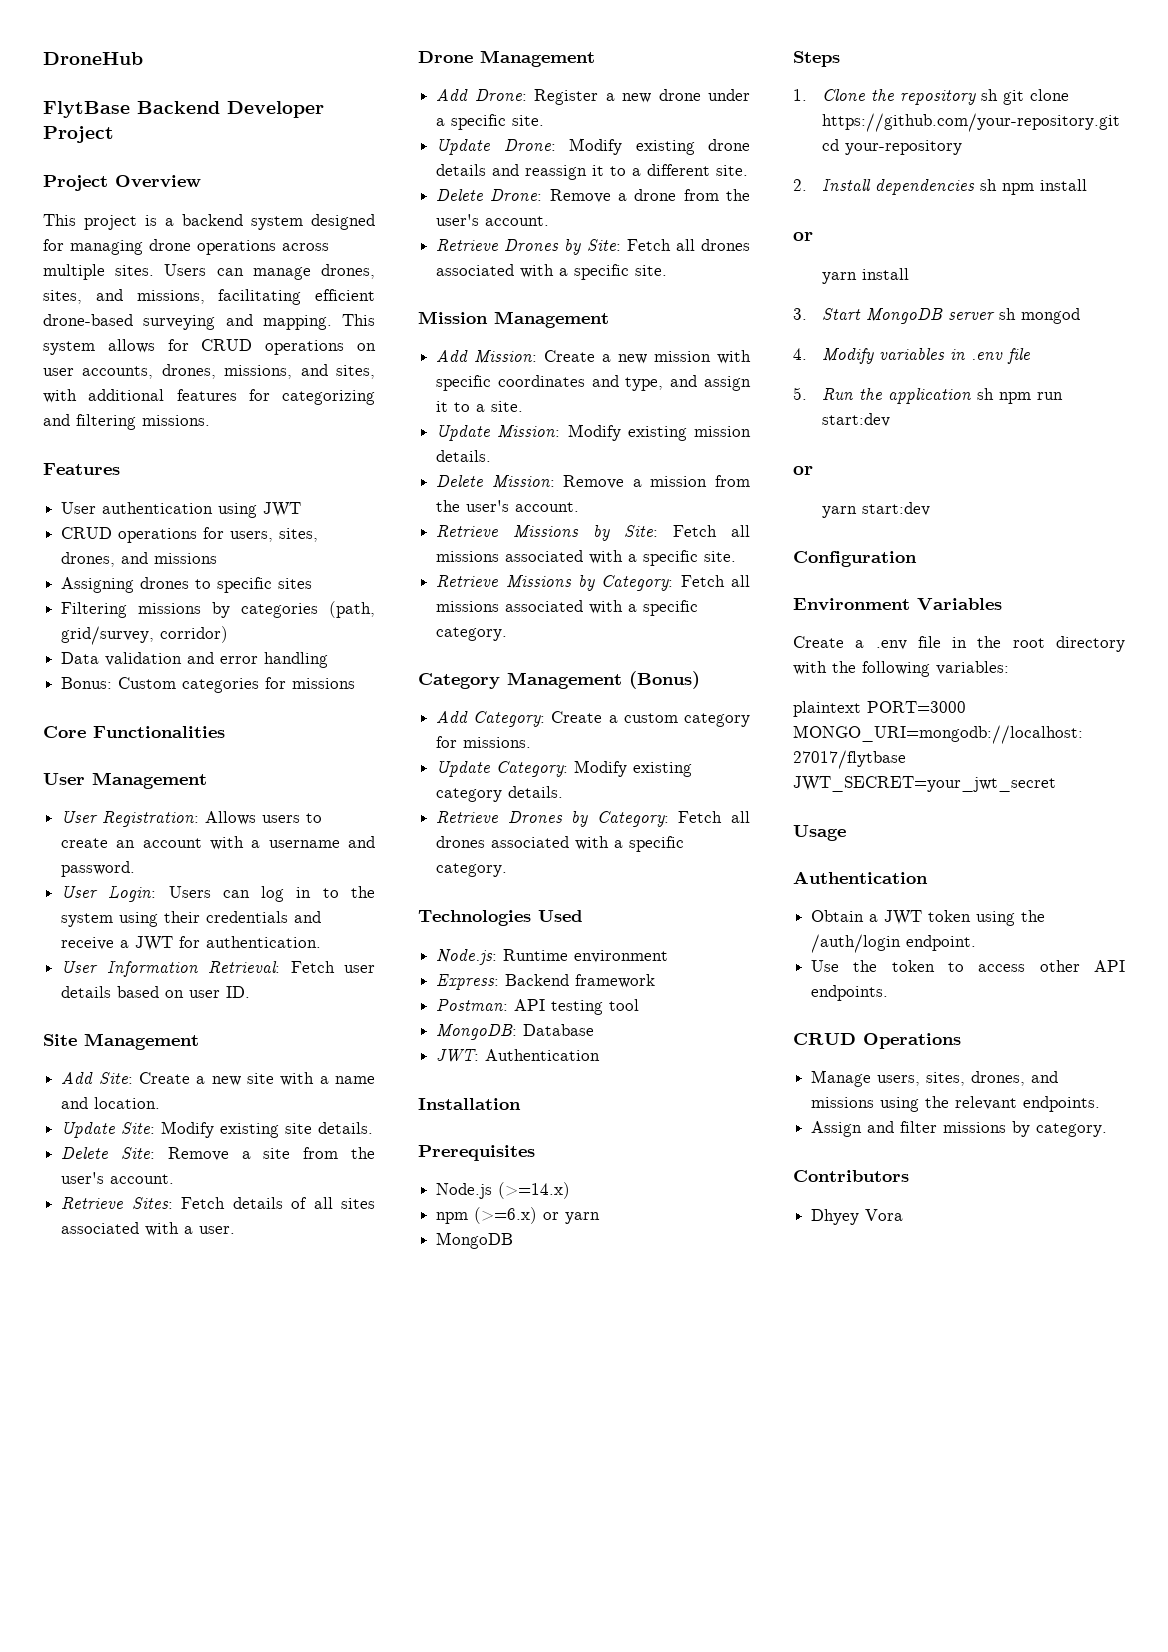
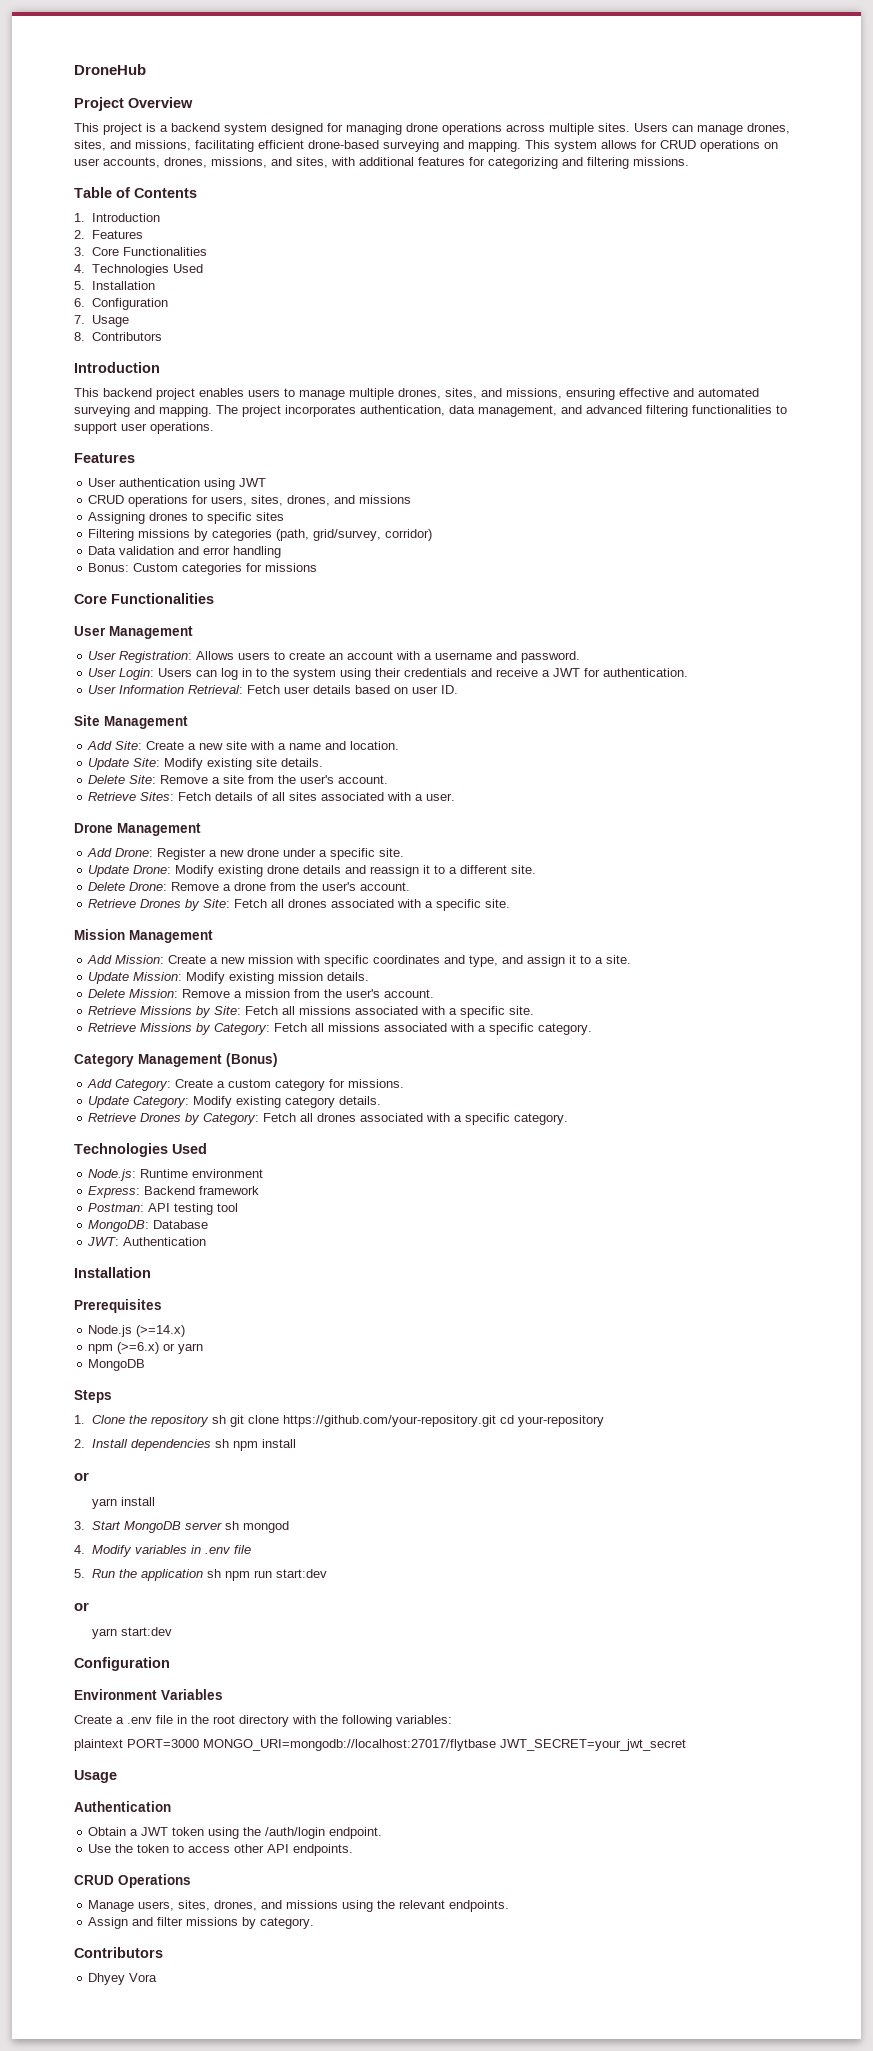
- FlytBase Backend Developer Project
+ Table of Contents
+ 1. Introduction
+ 2. Features
+ 3. Core Functionalities
+ 4. Technologies Used
+ 5. Installation
+ 6. Configuration
+ 7. Usage
+ 8. Contributors
+ Introduction
+ This backend project enables users to manage multiple drones, sites, and missions, ensuring effective and automated surveying and mapping. The project incorporates authentication, data management, and advanced filtering functionalities to support user operations.

